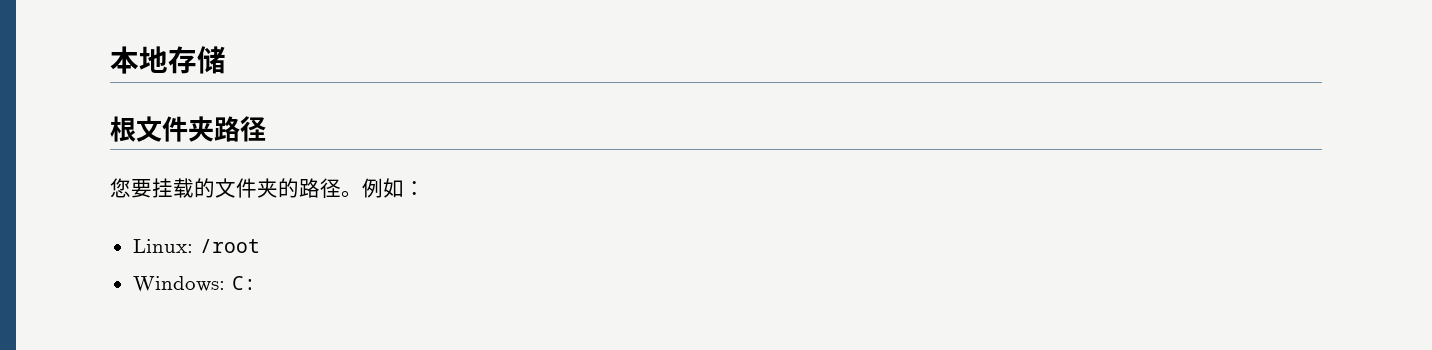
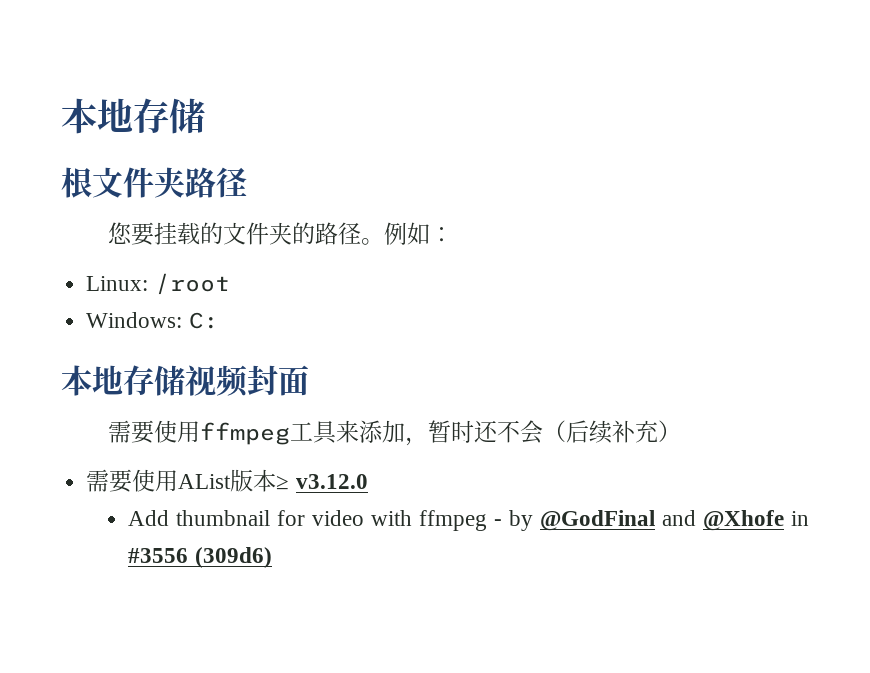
+ 本地存储视频封面
+ 需要使用ffmpeg工具来添加，暂时还不会（后续补充）
+ 需要使用AList版本≥ v3.12.0
+ Add thumbnail for video with ffmpeg - by @GodFinal and @Xhofe in #3556 (309d6)

